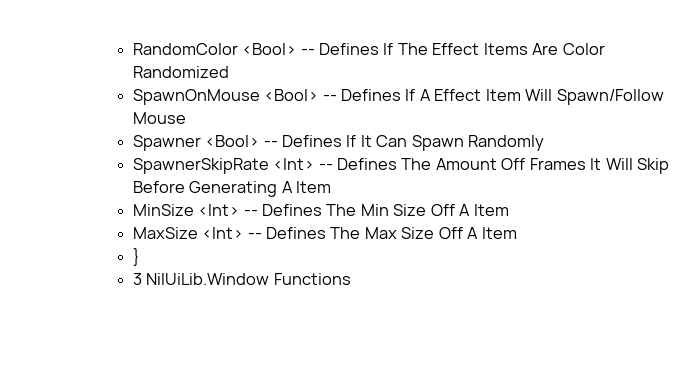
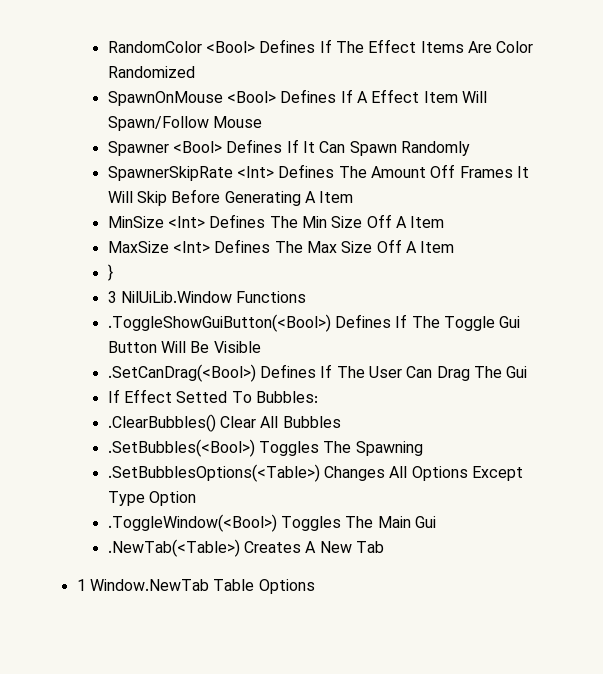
- RandomColor <Bool> -- Defines If The Effect Items Are Color Randomized
+ RandomColor <Bool> Defines If The Effect Items Are Color Randomized
- SpawnOnMouse <Bool> -- Defines If A Effect Item Will Spawn/Follow Mouse
+ SpawnOnMouse <Bool> Defines If A Effect Item Will Spawn/Follow Mouse
- Spawner <Bool> -- Defines If It Can Spawn Randomly
+ Spawner <Bool> Defines If It Can Spawn Randomly
- SpawnerSkipRate <Int> -- Defines The Amount Off Frames It Will Skip Before Generating A Item
+ SpawnerSkipRate <Int> Defines The Amount Off Frames It Will Skip Before Generating A Item
- MinSize <Int> -- Defines The Min Size Off A Item
+ MinSize <Int> Defines The Min Size Off A Item
- MaxSize <Int> -- Defines The Max Size Off A Item
+ MaxSize <Int> Defines The Max Size Off A Item
+ .ToggleShowGuiButton(<Bool>) Defines If The Toggle Gui Button Will Be Visible
+ .SetCanDrag(<Bool>) Defines If The User Can Drag The Gui
+ If Effect Setted To Bubbles:
+ .ClearBubbles() Clear All Bubbles
+ .SetBubbles(<Bool>) Toggles The Spawning
+ .SetBubblesOptions(<Table>) Changes All Options Except Type Option
+ .ToggleWindow(<Bool>) Toggles The Main Gui
+ .NewTab(<Table>) Creates A New Tab
+ 1 Window.NewTab Table Options

